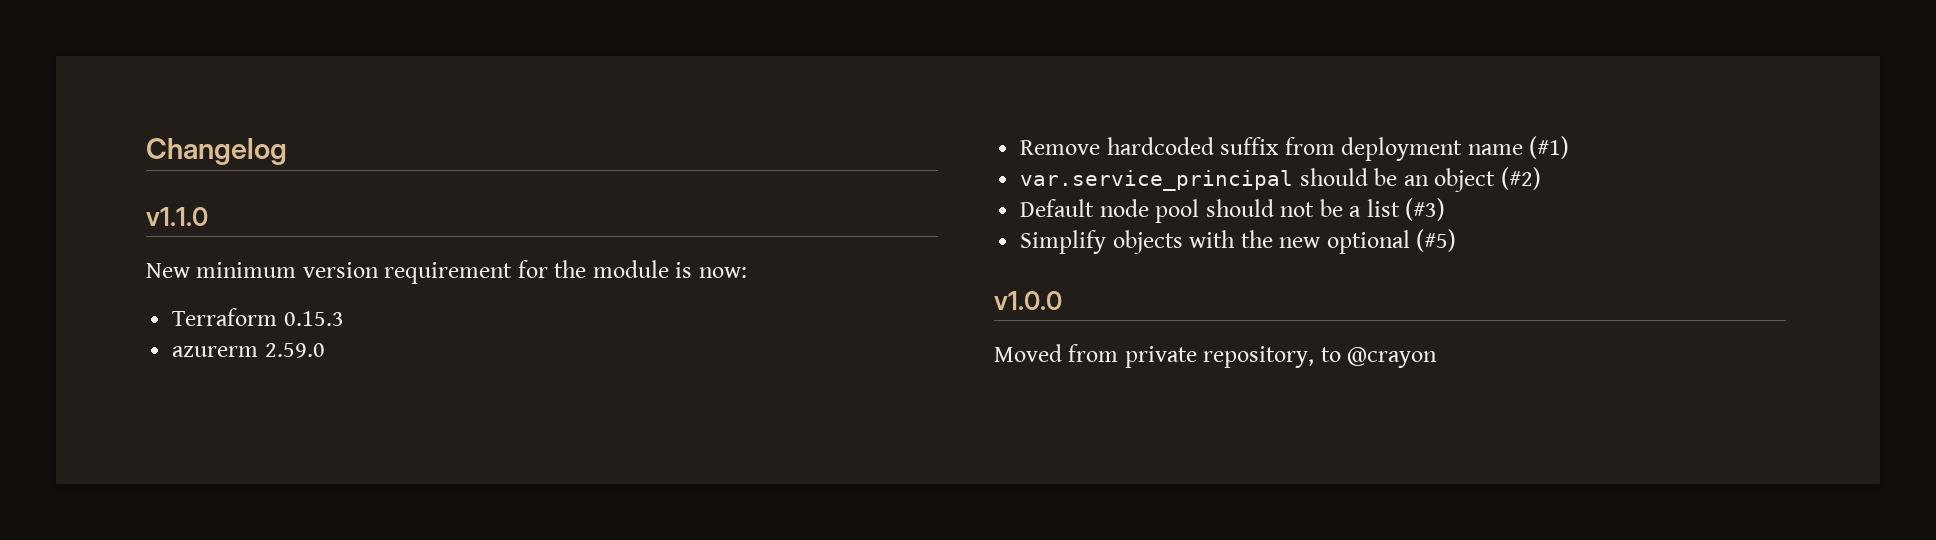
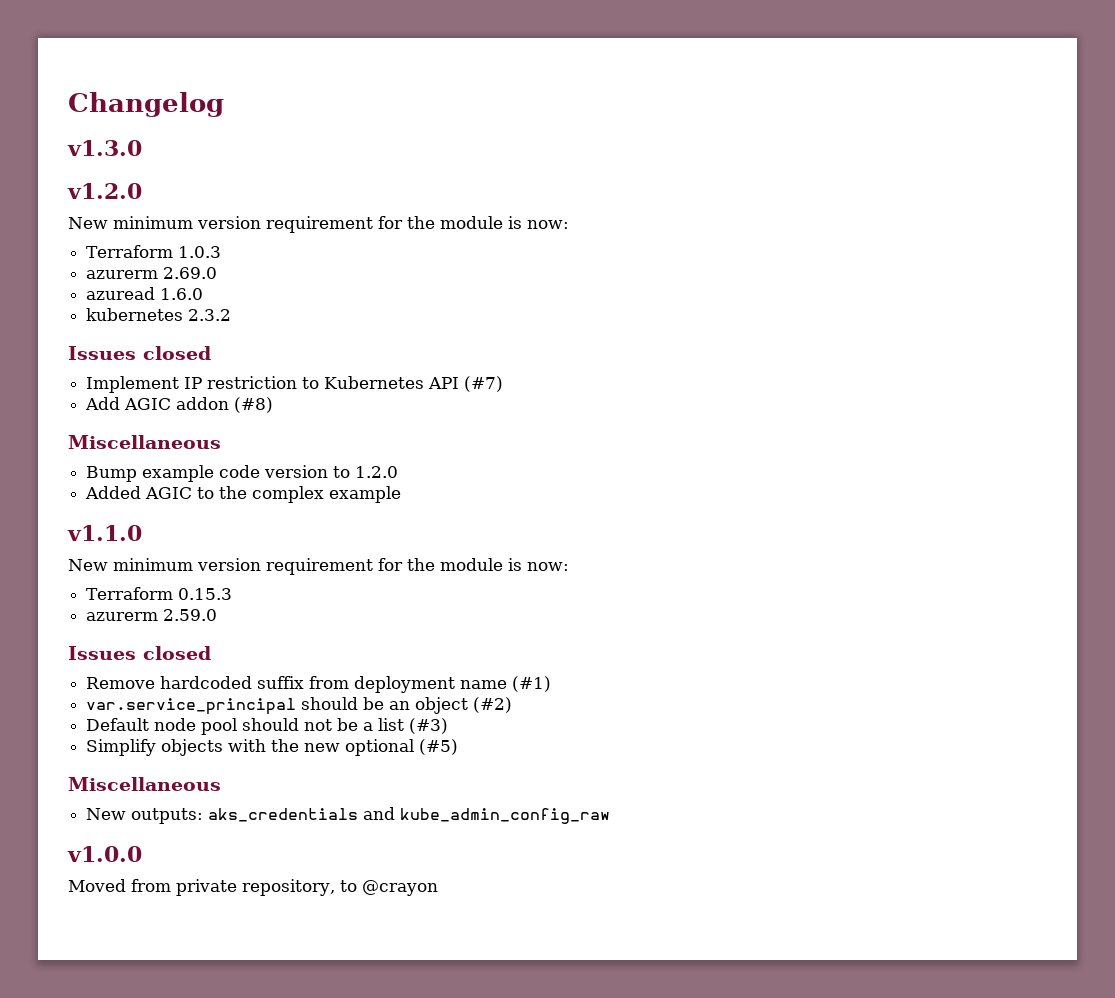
+ v1.3.0
+ v1.2.0
+ New minimum version requirement for the module is now:
+ Terraform 1.0.3
+ azurerm 2.69.0
+ azuread 1.6.0
+ kubernetes 2.3.2
+ Issues closed
+ Implement IP restriction to Kubernetes API (#7)
+ Add AGIC addon (#8)
+ Miscellaneous
+ Bump example code version to 1.2.0
+ Added AGIC to the complex example
  azurerm 2.59.0
+ Issues closed
  Simplify objects with the new optional (#5)
+ Miscellaneous
+ New outputs: aks_credentials and kube_admin_config_raw

